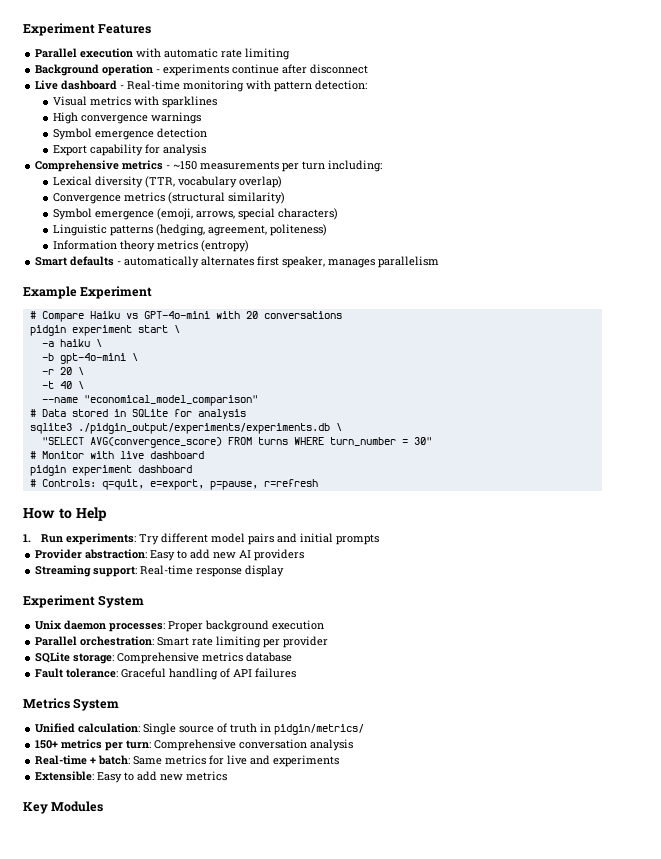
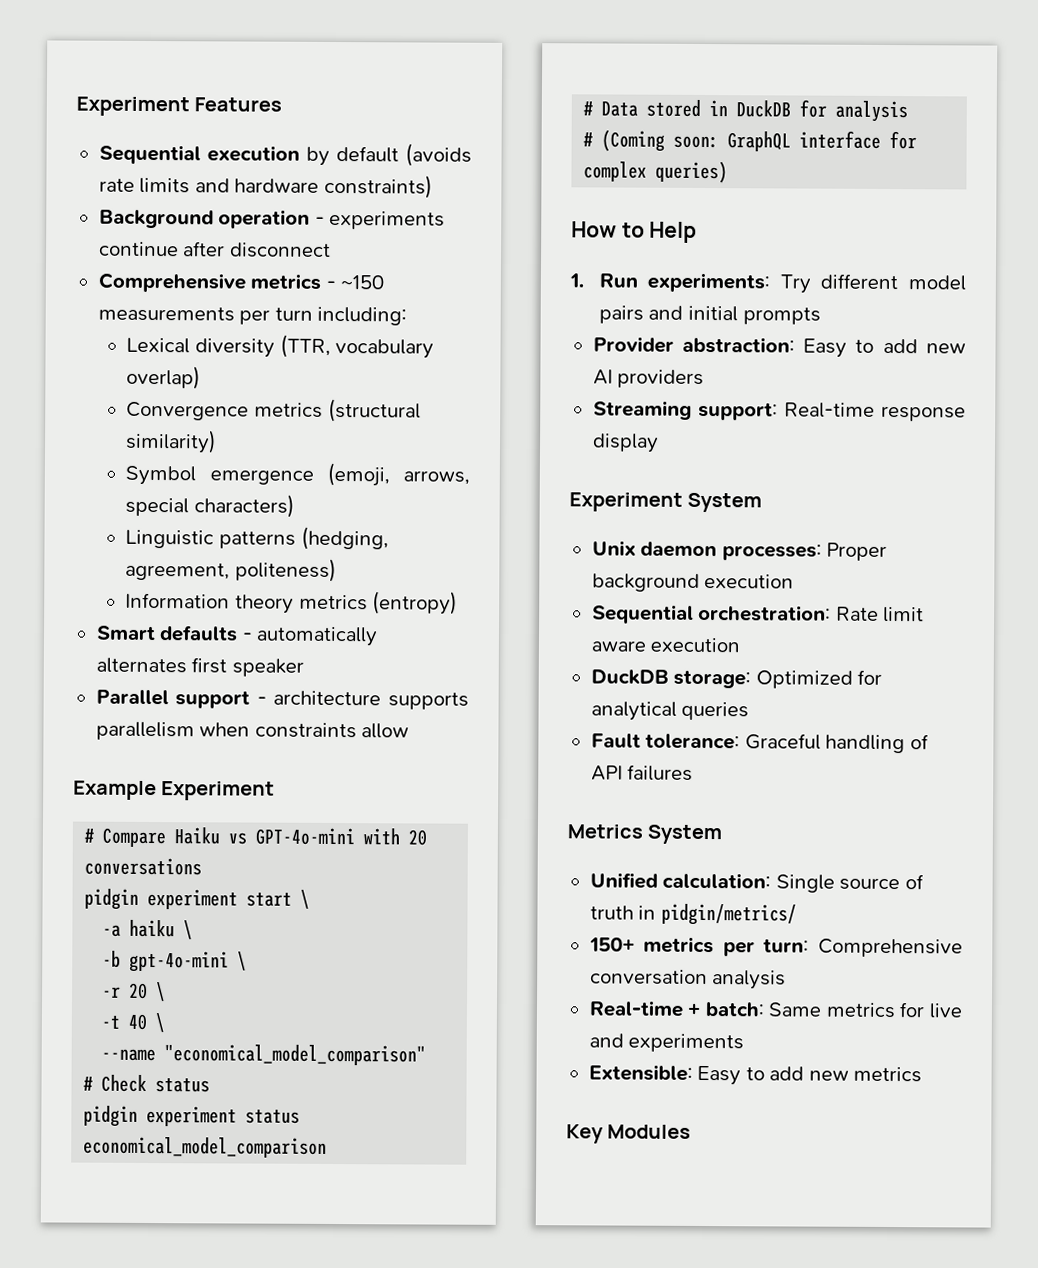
- Parallel execution with automatic rate limiting
+ Sequential execution by default (avoids rate limits and hardware constraints)
- Live dashboard - Real-time monitoring with pattern detection:
- Visual metrics with sparklines
- High convergence warnings
- Symbol emergence detection
- Export capability for analysis
- Smart defaults - automatically alternates first speaker, manages parallelism
+ Smart defaults - automatically alternates first speaker
+ Parallel support - architecture supports parallelism when constraints allow
+ # Check status
+ pidgin experiment status economical_model_comparison
- # Data stored in SQLite for analysis
- sqlite3 ./pidgin_output/experiments/experiments.db \
- "SELECT AVG(convergence_score) FROM turns WHERE turn_number = 30"
- # Monitor with live dashboard
- pidgin experiment dashboard
- # Controls: q=quit, e=export, p=pause, r=refresh
+ # Data stored in DuckDB for analysis
+ # (Coming soon: GraphQL interface for complex queries)
- Parallel orchestration: Smart rate limiting per provider
- SQLite storage: Comprehensive metrics database
+ Sequential orchestration: Rate limit aware execution
+ DuckDB storage: Optimized for analytical queries

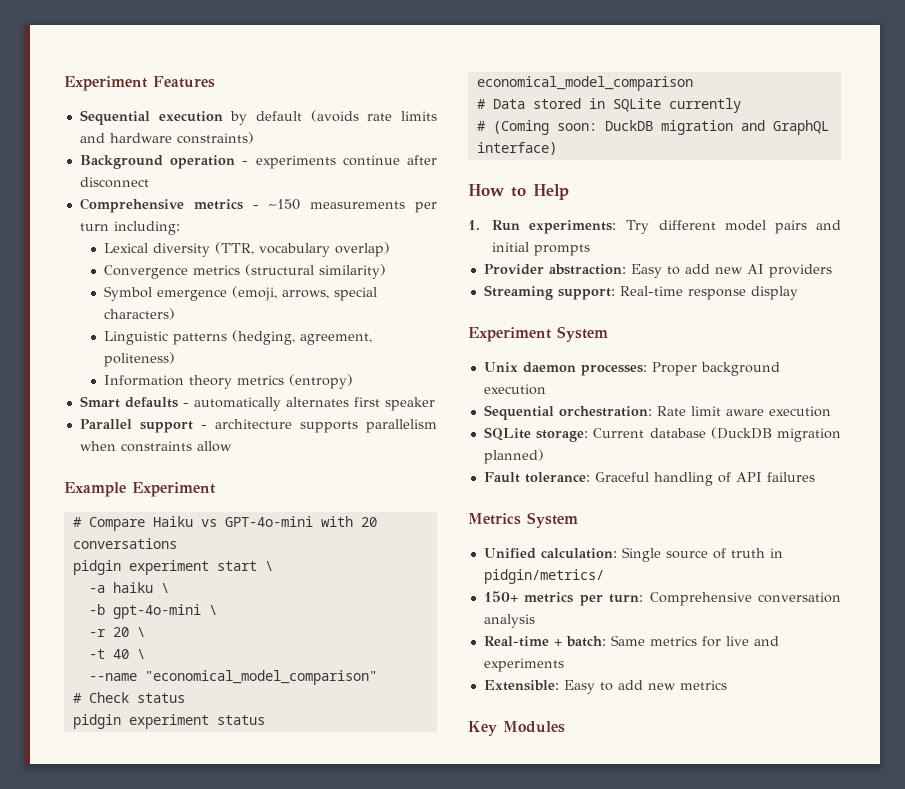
- # Data stored in DuckDB for analysis
+ # Data stored in SQLite currently
- # (Coming soon: GraphQL interface for complex queries)
+ # (Coming soon: DuckDB migration and GraphQL interface)
- DuckDB storage: Optimized for analytical queries
+ SQLite storage: Current database (DuckDB migration planned)

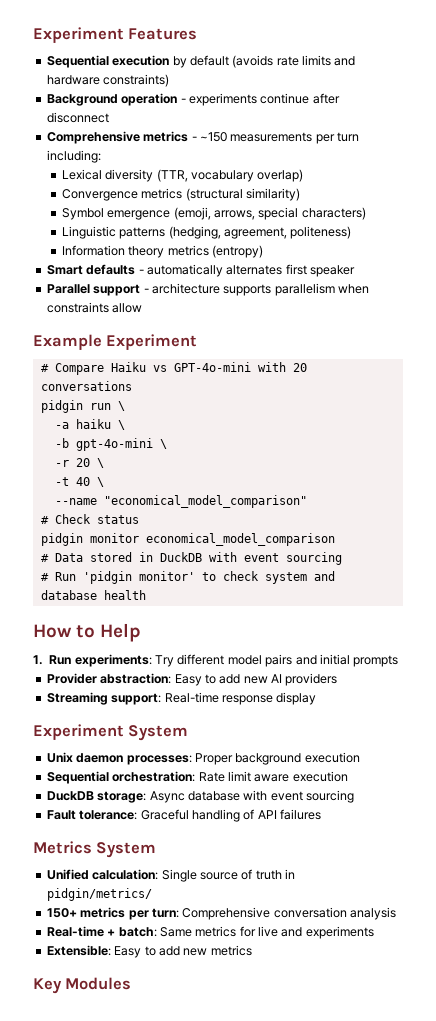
- pidgin experiment start \
+ pidgin run \
- pidgin experiment status economical_model_comparison
+ pidgin monitor economical_model_comparison
- # Data stored in SQLite currently
- # (Coming soon: DuckDB migration and GraphQL interface)
+ # Data stored in DuckDB with event sourcing
+ # Run 'pidgin monitor' to check system and database health
- SQLite storage: Current database (DuckDB migration planned)
+ DuckDB storage: Async database with event sourcing

